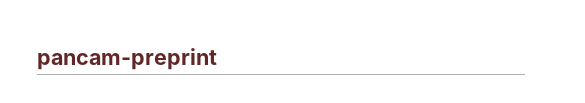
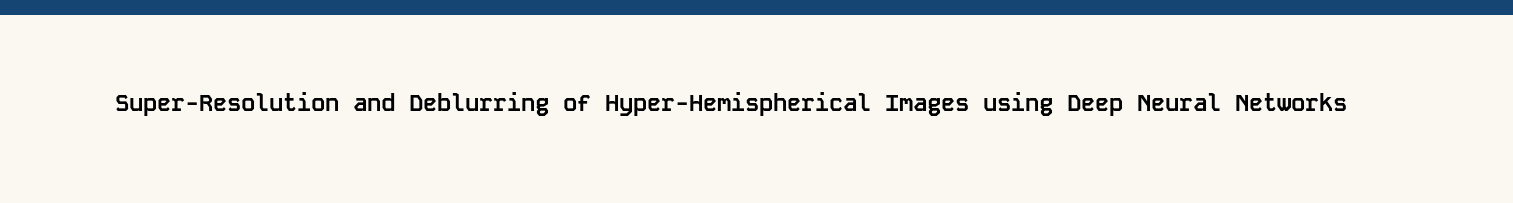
- pancam-preprint
+ Super-Resolution and Deblurring of Hyper-Hemispherical Images using Deep Neural Networks

